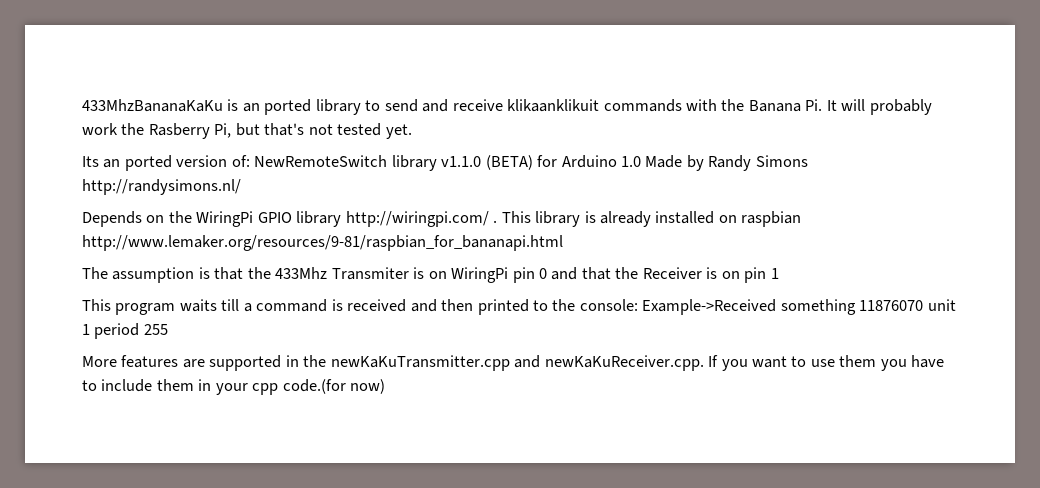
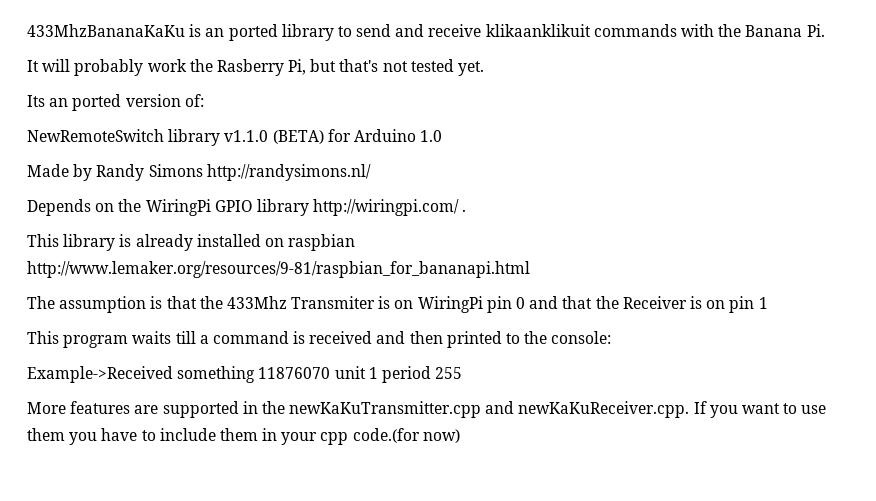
- 433MhzBananaKaKu is an ported library to send and receive klikaanklikuit commands with the Banana Pi. It will probably work the Rasberry Pi, but that's not tested yet.
+ 433MhzBananaKaKu is an ported library to send and receive klikaanklikuit commands with the Banana Pi.
+ It will probably work the Rasberry Pi, but that's not tested yet.
- Its an ported version of: NewRemoteSwitch library v1.1.0 (BETA) for Arduino 1.0 Made by Randy Simons http://randysimons.nl/
+ Its an ported version of:
+ NewRemoteSwitch library v1.1.0 (BETA) for Arduino 1.0
+ Made by Randy Simons http://randysimons.nl/
- Depends on the WiringPi GPIO library http://wiringpi.com/ . This library is already installed on raspbian http://www.lemaker.org/resources/9-81/raspbian_for_bananapi.html
+ Depends on the WiringPi GPIO library http://wiringpi.com/ .
+ This library is already installed on raspbian http://www.lemaker.org/resources/9-81/raspbian_for_bananapi.html
- This program waits till a command is received and then printed to the console: Example->Received something 11876070 unit 1 period 255
+ This program waits till a command is received and then printed to the console:
+ Example->Received something 11876070 unit 1 period 255

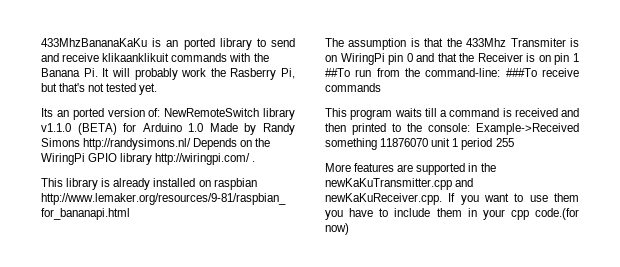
- 433MhzBananaKaKu is an ported library to send and receive klikaanklikuit commands with the Banana Pi.
- It will probably work the Rasberry Pi, but that's not tested yet.
+ 433MhzBananaKaKu is an ported library to send and receive klikaanklikuit commands with the Banana Pi. It will probably work the Rasberry Pi, but that's not tested yet.
- Its an ported version of:
- NewRemoteSwitch library v1.1.0 (BETA) for Arduino 1.0
- Made by Randy Simons http://randysimons.nl/
- Depends on the WiringPi GPIO library http://wiringpi.com/ .
+ Its an ported version of: NewRemoteSwitch library v1.1.0 (BETA) for Arduino 1.0 Made by Randy Simons http://randysimons.nl/ Depends on the WiringPi GPIO library http://wiringpi.com/ .
- The assumption is that the 433Mhz Transmiter is on WiringPi pin 0 and that the Receiver is on pin 1
+ The assumption is that the 433Mhz Transmiter is on WiringPi pin 0 and that the Receiver is on pin 1 ##To run from the command-line: ###To receive commands
- This program waits till a command is received and then printed to the console:
- Example->Received something 11876070 unit 1 period 255
+ This program waits till a command is received and then printed to the console: Example->Received something 11876070 unit 1 period 255

